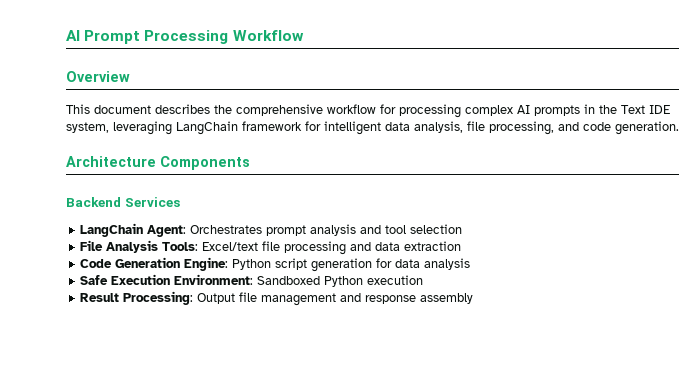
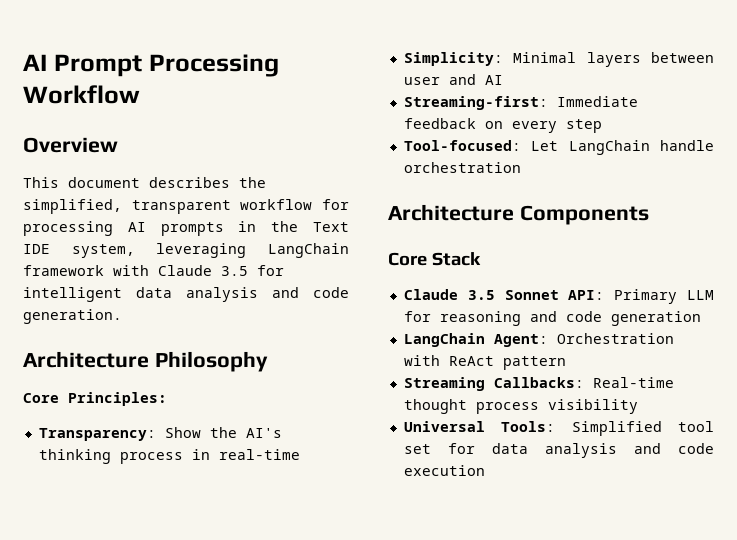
- This document describes the comprehensive workflow for processing complex AI prompts in the Text IDE system, leveraging LangChain framework for intelligent data analysis, file processing, and code generation.
+ This document describes the simplified, transparent workflow for processing AI prompts in the Text IDE system, leveraging LangChain framework with Claude 3.5 for intelligent data analysis and code generation.
+ Architecture Philosophy
+ Core Principles:
+ Transparency: Show the AI's thinking process in real-time
+ Simplicity: Minimal layers between user and AI
+ Streaming-first: Immediate feedback on every step
+ Tool-focused: Let LangChain handle orchestration
  Architecture Components
- Backend Services
- LangChain Agent: Orchestrates prompt analysis and tool selection
- File Analysis Tools: Excel/text file processing and data extraction
- Code Generation Engine: Python script generation for data analysis
- Safe Execution Environment: Sandboxed Python execution
- Result Processing: Output file management and response assembly
+ Core Stack
+ Claude 3.5 Sonnet API: Primary LLM for reasoning and code generation
+ LangChain Agent: Orchestration with ReAct pattern
+ Streaming Callbacks: Real-time thought process visibility
+ Universal Tools: Simplified tool set for data analysis and code execution

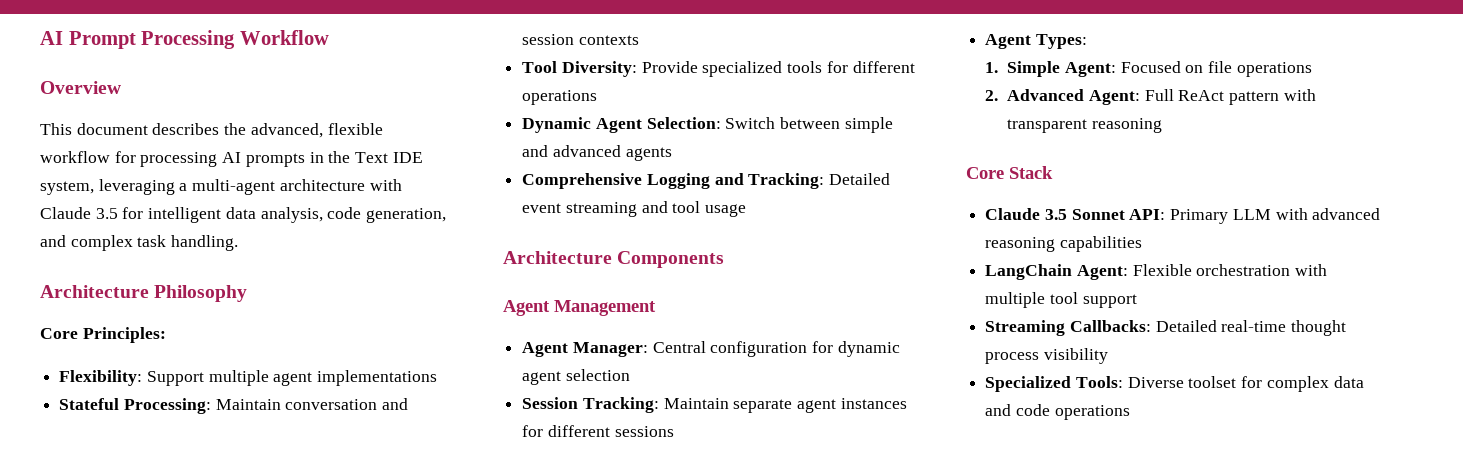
- This document describes the simplified, transparent workflow for processing AI prompts in the Text IDE system, leveraging LangChain framework with Claude 3.5 for intelligent data analysis and code generation.
+ This document describes the advanced, flexible workflow for processing AI prompts in the Text IDE system, leveraging a multi-agent architecture with Claude 3.5 for intelligent data analysis, code generation, and complex task handling.
  Architecture Philosophy
  Core Principles:
- Transparency: Show the AI's thinking process in real-time
- Simplicity: Minimal layers between user and AI
- Streaming-first: Immediate feedback on every step
- Tool-focused: Let LangChain handle orchestration
+ Flexibility: Support multiple agent implementations
+ Stateful Processing: Maintain conversation and session contexts
+ Tool Diversity: Provide specialized tools for different operations
+ Dynamic Agent Selection: Switch between simple and advanced agents
+ Comprehensive Logging and Tracking: Detailed event streaming and tool usage
  Architecture Components
+ Agent Management
+ Agent Manager: Central configuration for dynamic agent selection
+ Session Tracking: Maintain separate agent instances for different sessions
+ Agent Types:
+ 1. Simple Agent: Focused on file operations
+ 2. Advanced Agent: Full ReAct pattern with transparent reasoning
- Claude 3.5 Sonnet API: Primary LLM for reasoning and code generation
- LangChain Agent: Orchestration with ReAct pattern
+ Claude 3.5 Sonnet API: Primary LLM with advanced reasoning capabilities
+ LangChain Agent: Flexible orchestration with multiple tool support
- Streaming Callbacks: Real-time thought process visibility
+ Streaming Callbacks: Detailed real-time thought process visibility
- Universal Tools: Simplified tool set for data analysis and code execution
+ Specialized Tools: Diverse toolset for complex data and code operations

